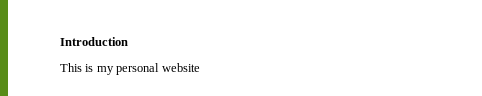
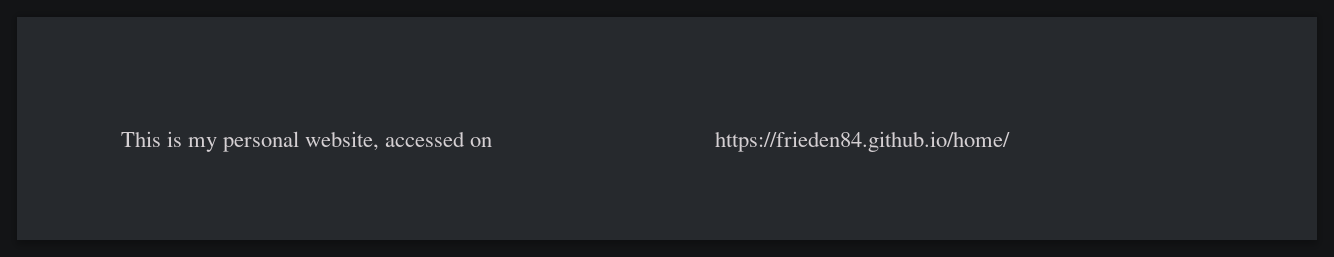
- Introduction
- This is my personal website
+ This is my personal website, accessed on https://frieden84.github.io/home/

